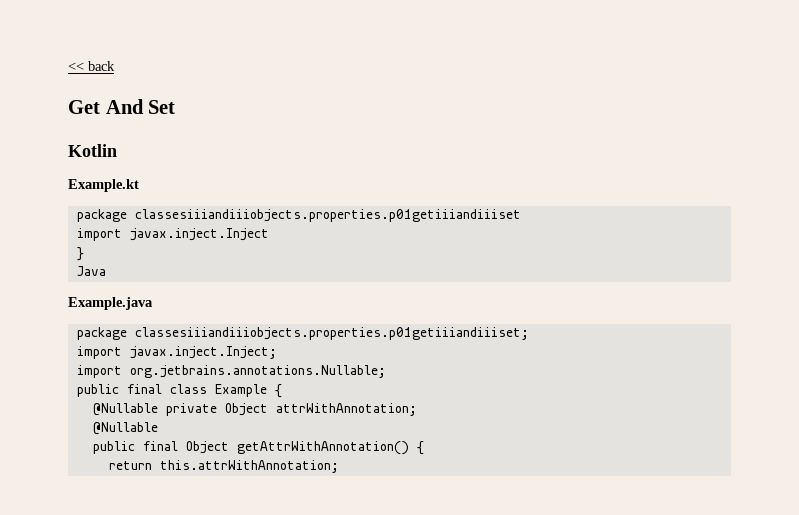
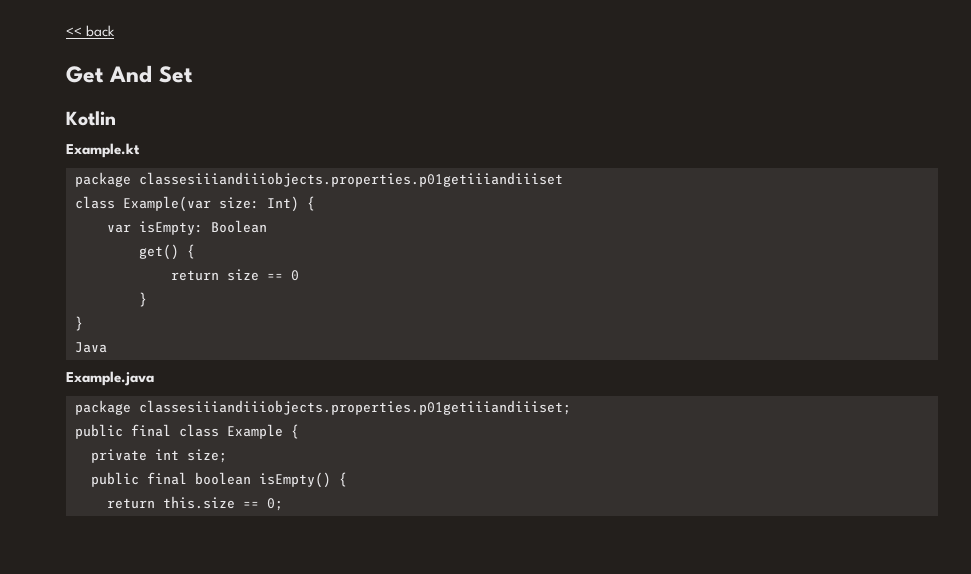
- import javax.inject.Inject
+ class Example(var size: Int) {
+ var isEmpty: Boolean
+ get() {
+ return size == 0
+ }
- import javax.inject.Inject;
- import org.jetbrains.annotations.Nullable;
- @Nullable private Object attrWithAnnotation;
- @Nullable
- public final Object getAttrWithAnnotation() {
- return this.attrWithAnnotation;
+ private int size;
+ public final boolean isEmpty() {
+ return this.size == 0;

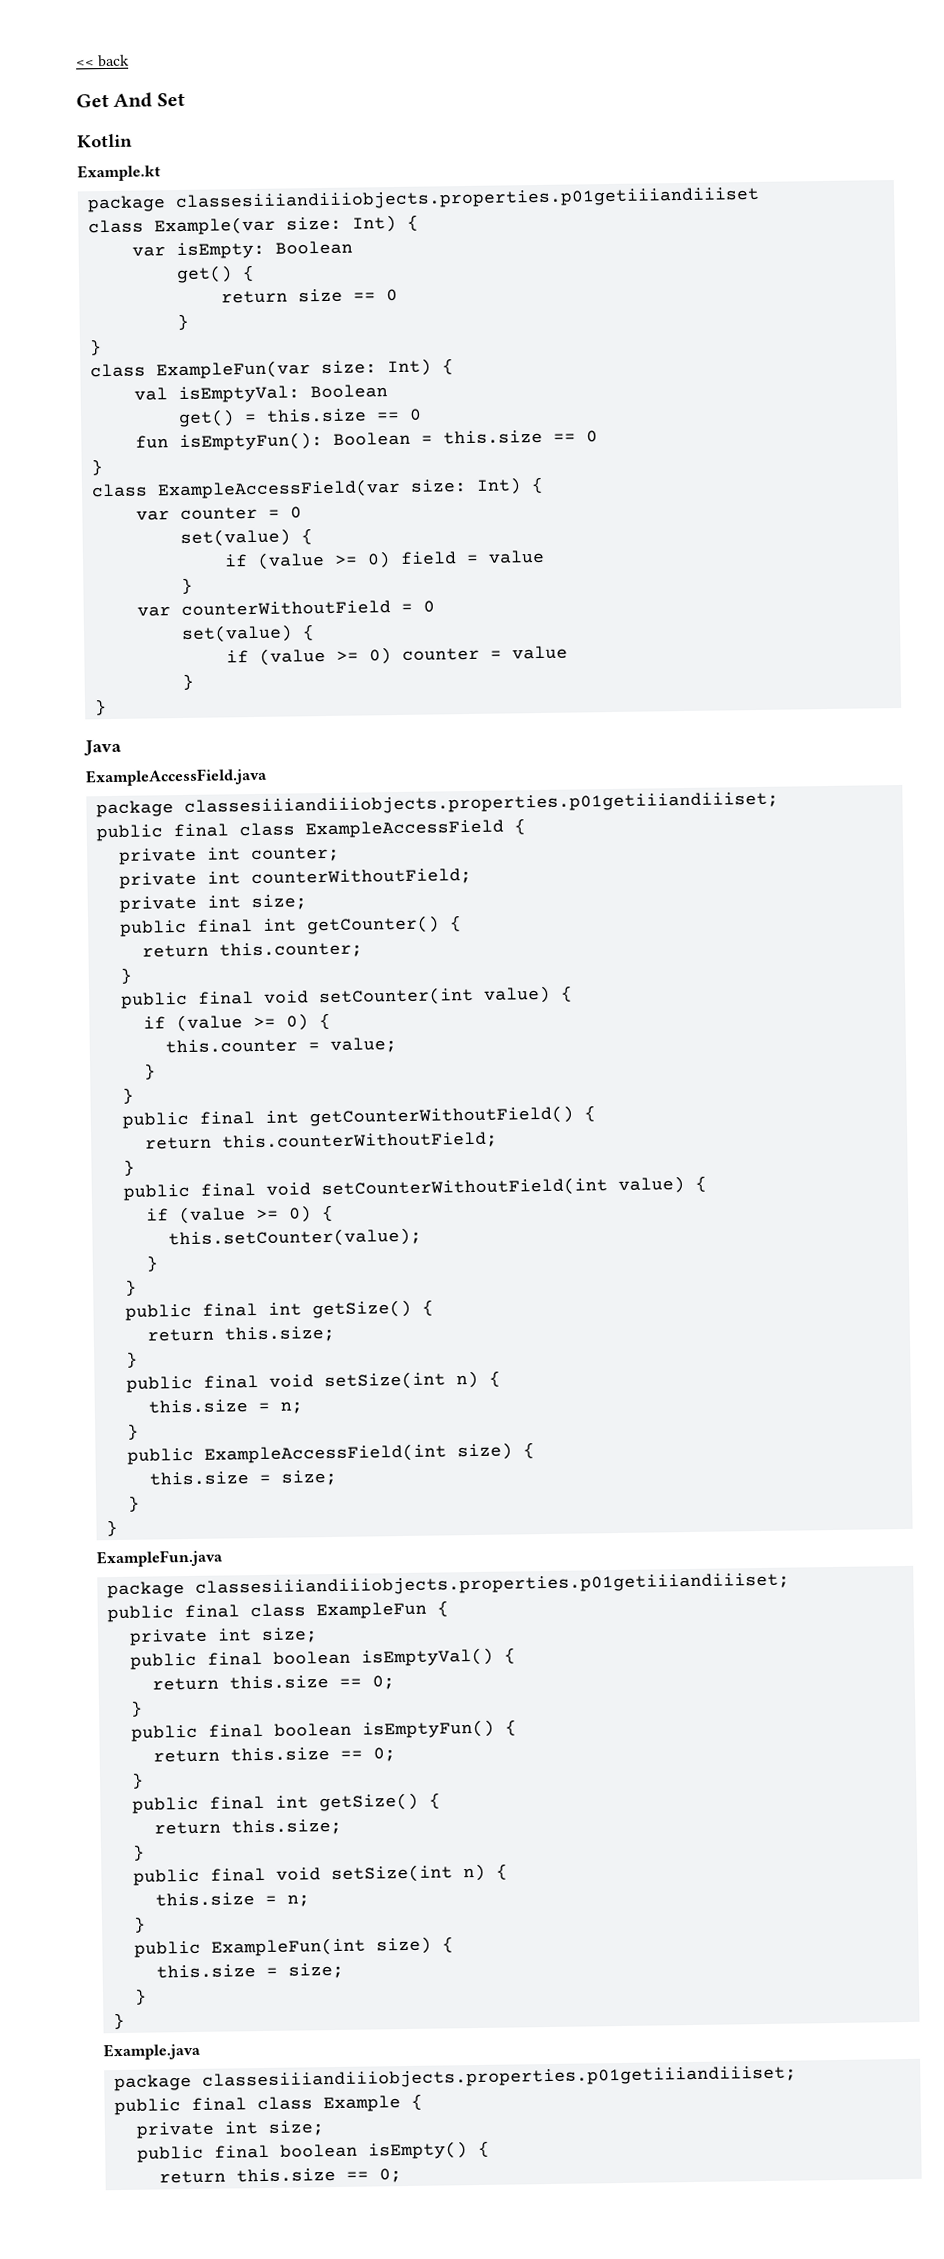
+ class ExampleFun(var size: Int) {
+ val isEmptyVal: Boolean
+ get() = this.size == 0
+ fun isEmptyFun(): Boolean = this.size == 0
+ }
+ class ExampleAccessField(var size: Int) {
+ var counter = 0
+ set(value) {
+ if (value >= 0) field = value
+ }
+ var counterWithoutField = 0
+ set(value) {
+ if (value >= 0) counter = value
+ }
+ }
  Java
+ ExampleAccessField.java
+ package classesiiiandiiiobjects.properties.p01getiiiandiiiset;
+ public final class ExampleAccessField {
+ private int counter;
+ private int counterWithoutField;
+ private int size;
+ public final int getCounter() {
+ return this.counter;
+ }
+ public final void setCounter(int value) {
+ if (value >= 0) {
+ this.counter = value;
+ }
+ }
+ public final int getCounterWithoutField() {
+ return this.counterWithoutField;
+ }
+ public final void setCounterWithoutField(int value) {
+ if (value >= 0) {
+ this.setCounter(value);
+ }
+ }
+ public final int getSize() {
+ return this.size;
+ }
+ public final void setSize(int n) {
+ this.size = n;
+ }
+ public ExampleAccessField(int size) {
+ this.size = size;
+ }
+ }
+ ExampleFun.java
+ package classesiiiandiiiobjects.properties.p01getiiiandiiiset;
+ public final class ExampleFun {
+ private int size;
+ public final boolean isEmptyVal() {
+ return this.size == 0;
+ }
+ public final boolean isEmptyFun() {
+ return this.size == 0;
+ }
+ public final int getSize() {
+ return this.size;
+ }
+ public final void setSize(int n) {
+ this.size = n;
+ }
+ public ExampleFun(int size) {
+ this.size = size;
+ }
+ }

